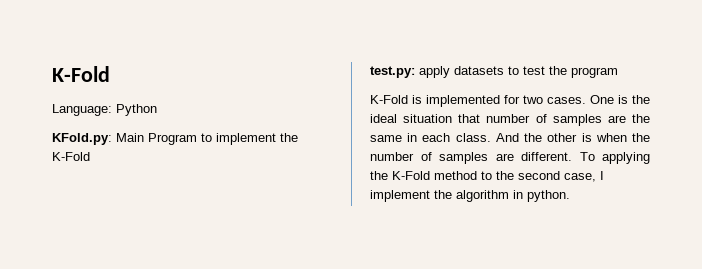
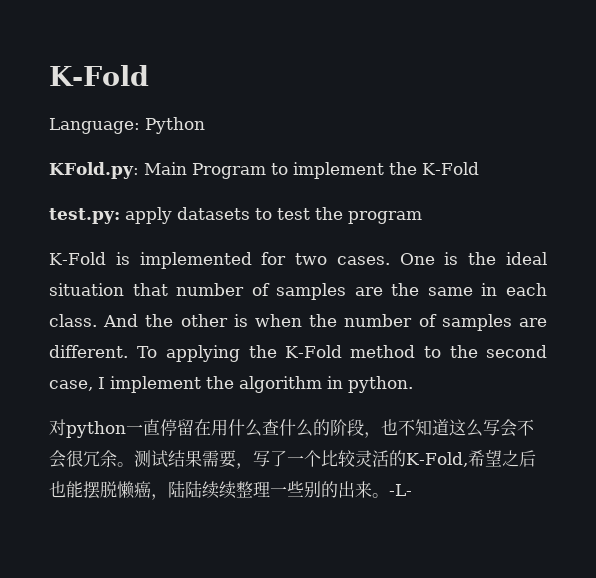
+ 对python一直停留在用什么查什么的阶段，也不知道这么写会不会很冗余。测试结果需要，写了一个比较灵活的K-Fold,希望之后也能摆脱懒癌，陆陆续续整理一些别的出来。-L-

